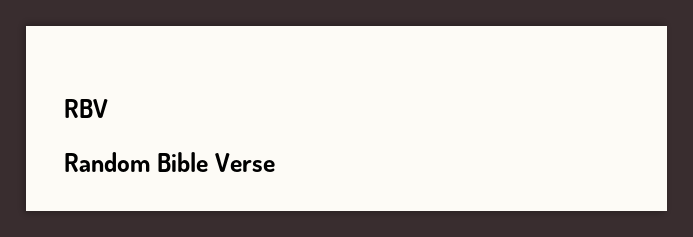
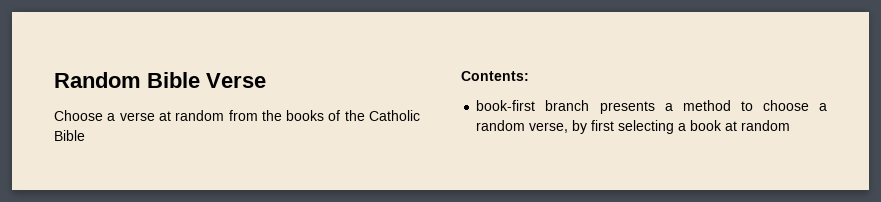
- RBV
+ Choose a verse at random from the books of the Catholic Bible
+ Contents:
+ book-first branch presents a method to choose a random verse, by first selecting a book at random

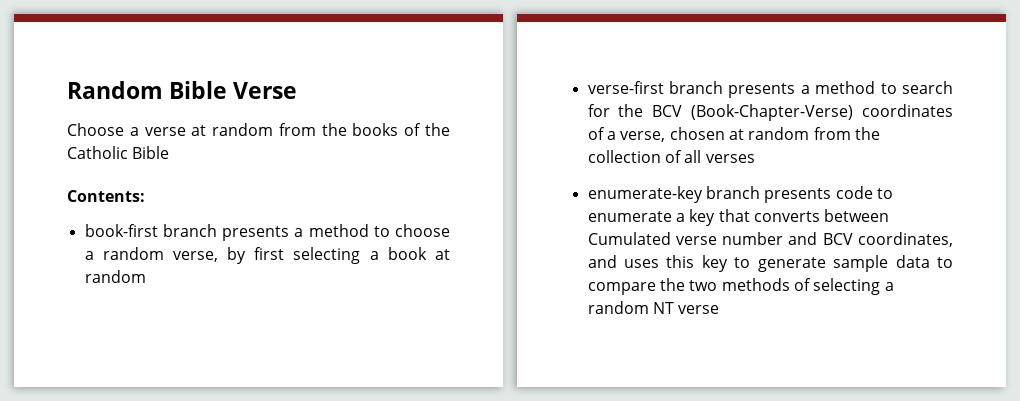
+ verse-first branch presents a method to search for the BCV (Book-Chapter-Verse) coordinates of a verse, chosen at random from the collection of all verses
+ enumerate-key branch presents code to enumerate a key that converts between Cumulated verse number and BCV coordinates, and uses this key to generate sample data to compare the two methods of selecting a random NT verse

